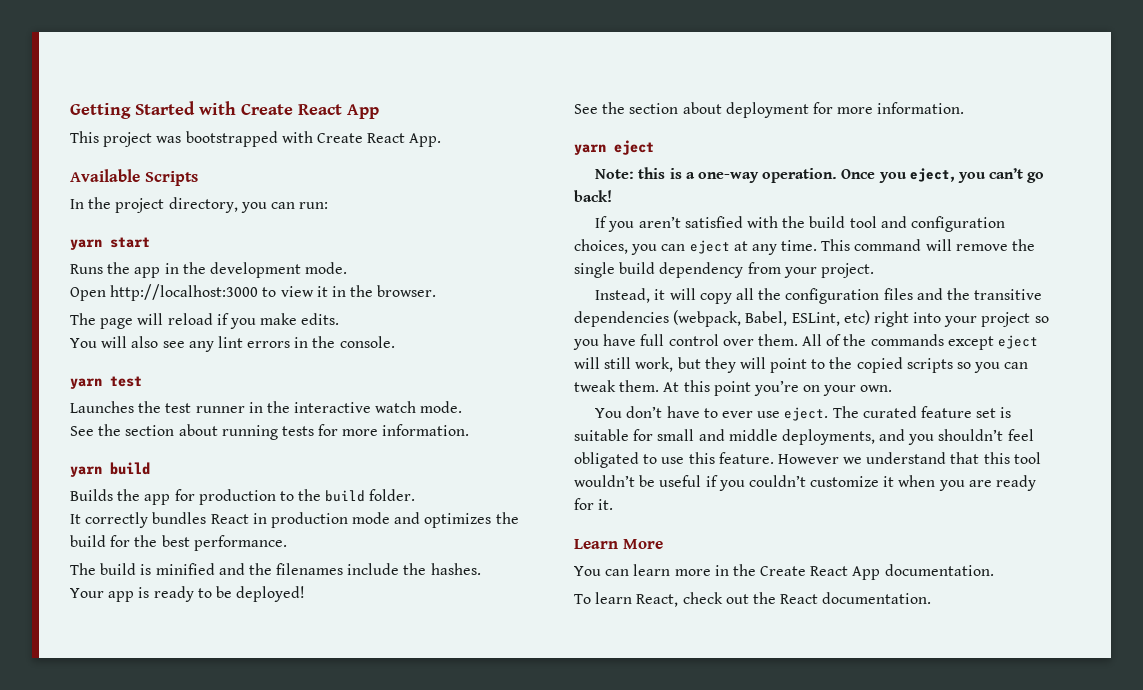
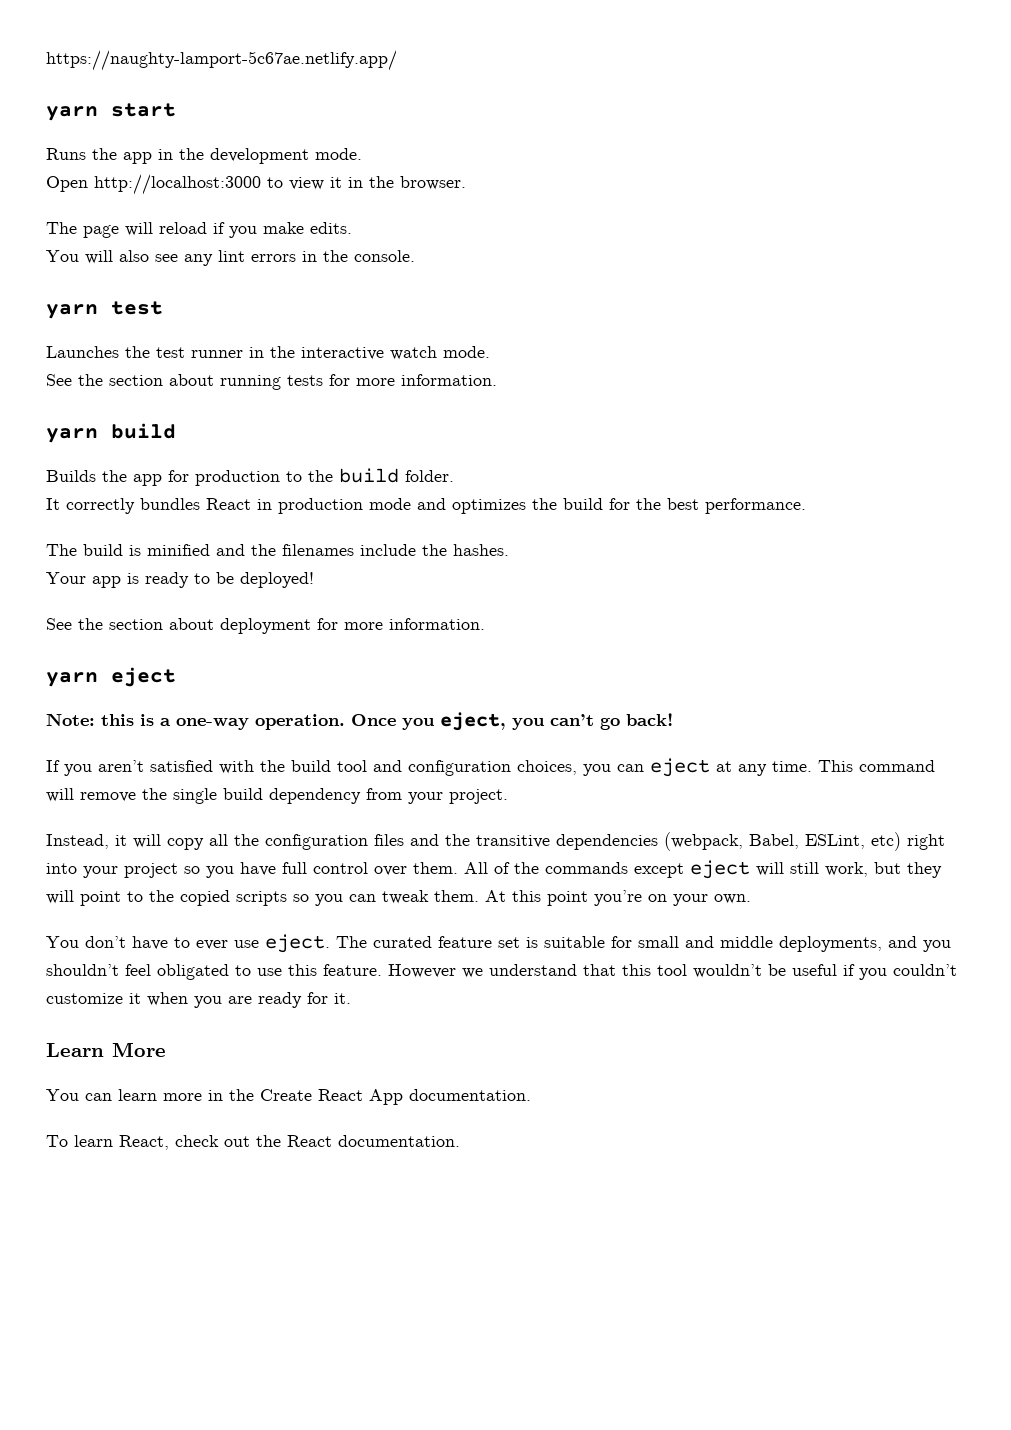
- Getting Started with Create React App
- This project was bootstrapped with Create React App.
- Available Scripts
- In the project directory, you can run:
+ https://naughty-lamport-5c67ae.netlify.app/

